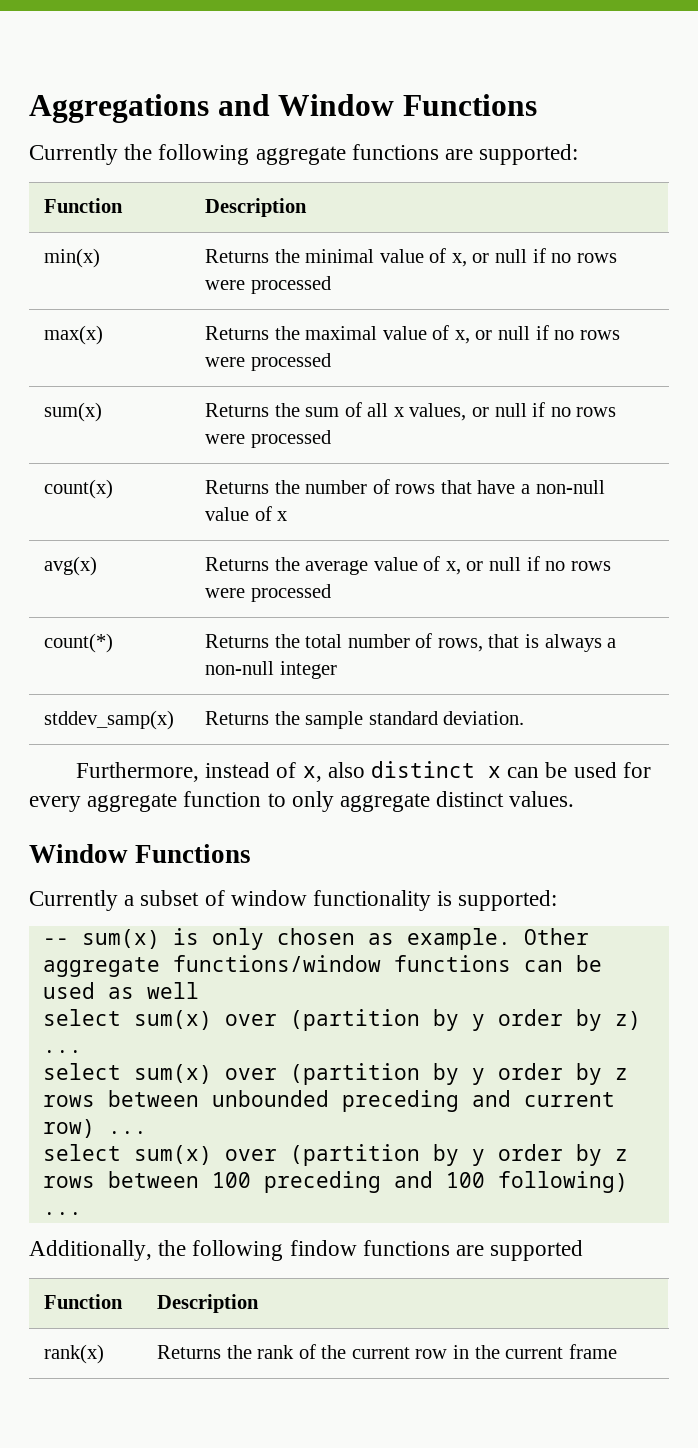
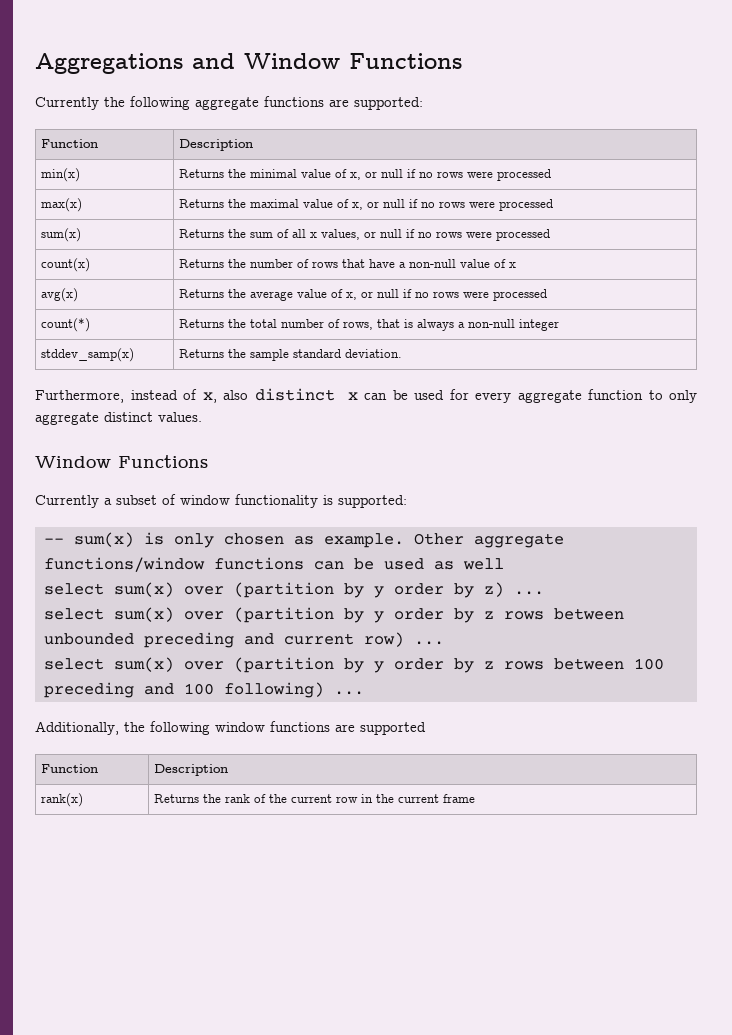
- Additionally, the following findow functions are supported
+ Additionally, the following window functions are supported

